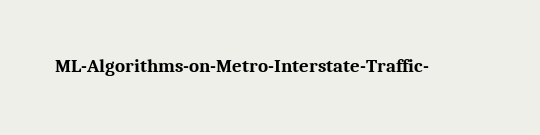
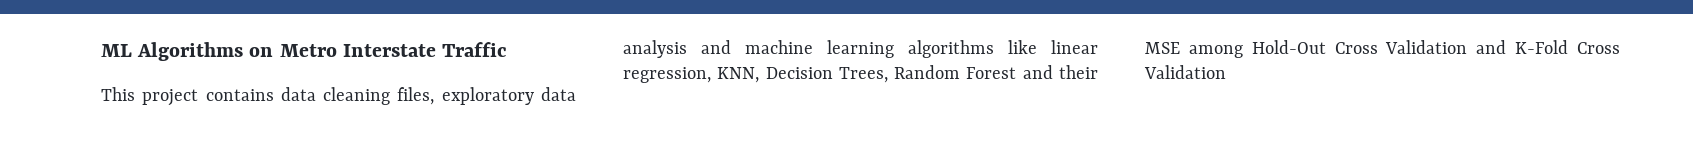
- ML-Algorithms-on-Metro-Interstate-Traffic-
+ ML Algorithms on Metro Interstate Traffic
+ This project contains data cleaning files, exploratory data analysis and machine learning algorithms like linear regression, KNN, Decision Trees, Random Forest and their MSE among Hold-Out Cross Validation and K-Fold Cross Validation

